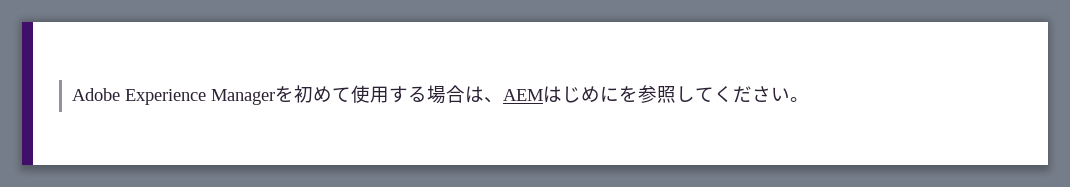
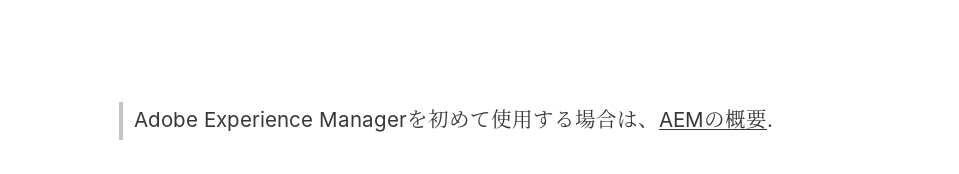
- Adobe Experience Managerを初めて使用する場合は、AEMはじめにを参照してください。
+ Adobe Experience Managerを初めて使用する場合は、AEMの概要.

